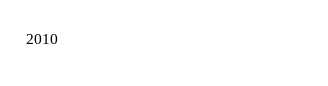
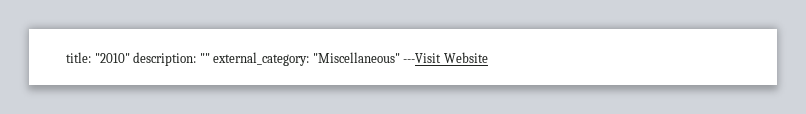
- 2010
+ title: "2010" description: "" external_category: "Miscellaneous" ---Visit Website

